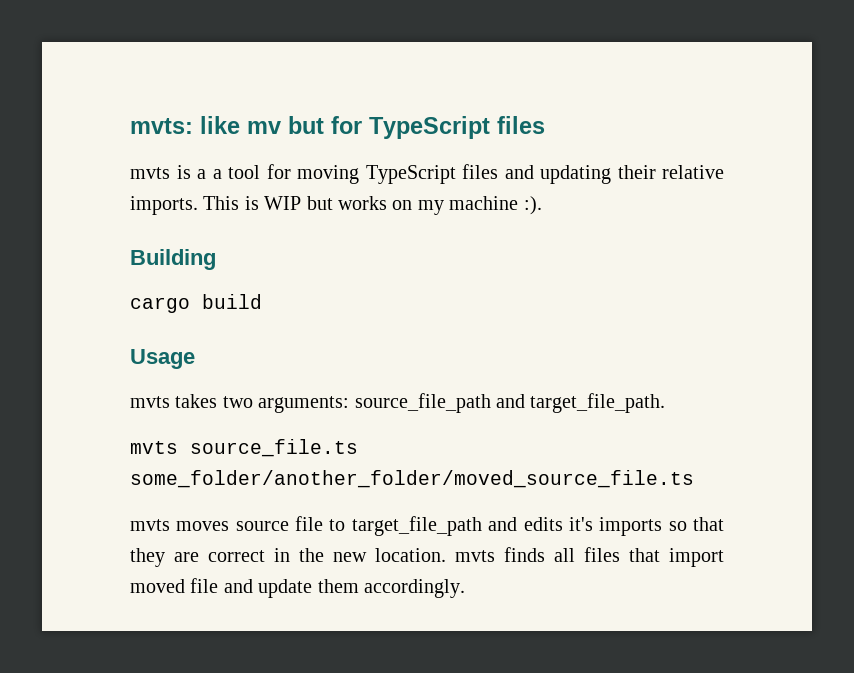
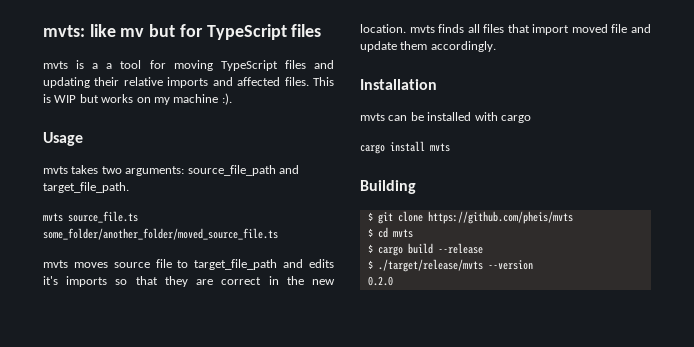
- mvts is a a tool for moving TypeScript files and updating their relative imports.
+ mvts is a a tool for moving TypeScript files and updating their relative imports and affected files.
- Building
- cargo build
+ Installation
+ mvts can be installed with cargo
+ cargo install mvts
+ Building
+ $ git clone https://github.com/pheis/mvts
+ $ cd mvts
+ $ cargo build --release
+ $ ./target/release/mvts --version
+ 0.2.0

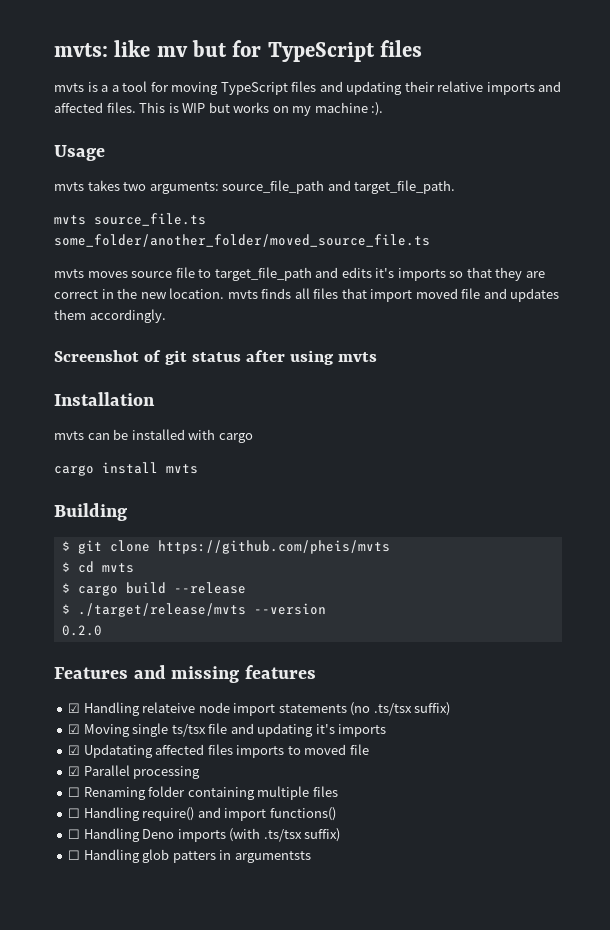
- mvts moves source file to target_file_path and edits it's imports so that they are correct in the new location. mvts finds all files that import moved file and update them accordingly.
+ mvts moves source file to target_file_path and edits it's imports so that they are correct in the new location. mvts finds all files that import moved file and updates them accordingly.
+ Screenshot of git status after using mvts
+ Features and missing features
+ ☑ Handling relateive node import statements (no .ts/tsx suffix)
+ ☑ Moving single ts/tsx file and updating it's imports
+ ☑ Updatating affected files imports to moved file
+ ☑ Parallel processing
+ ☐ Renaming folder containing multiple files
+ ☐ Handling require() and import functions()
+ ☐ Handling Deno imports (with .ts/tsx suffix)
+ ☐ Handling glob patters in argumentsts

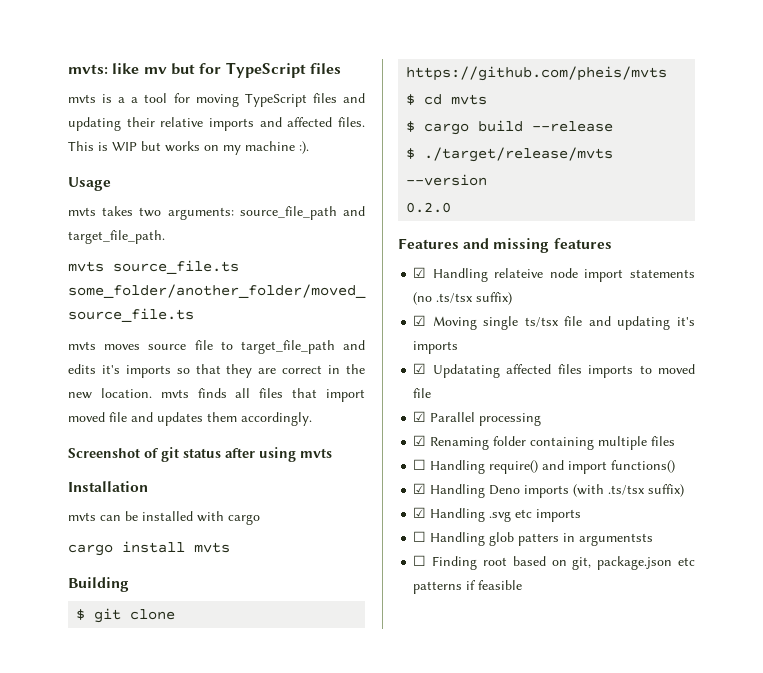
- ☐ Renaming folder containing multiple files
+ ☑ Renaming folder containing multiple files
- ☐ Handling Deno imports (with .ts/tsx suffix)
+ ☑ Handling Deno imports (with .ts/tsx suffix)
+ ☑ Handling .svg etc imports
+ ☐ Finding root based on git, package.json etc patterns if feasible

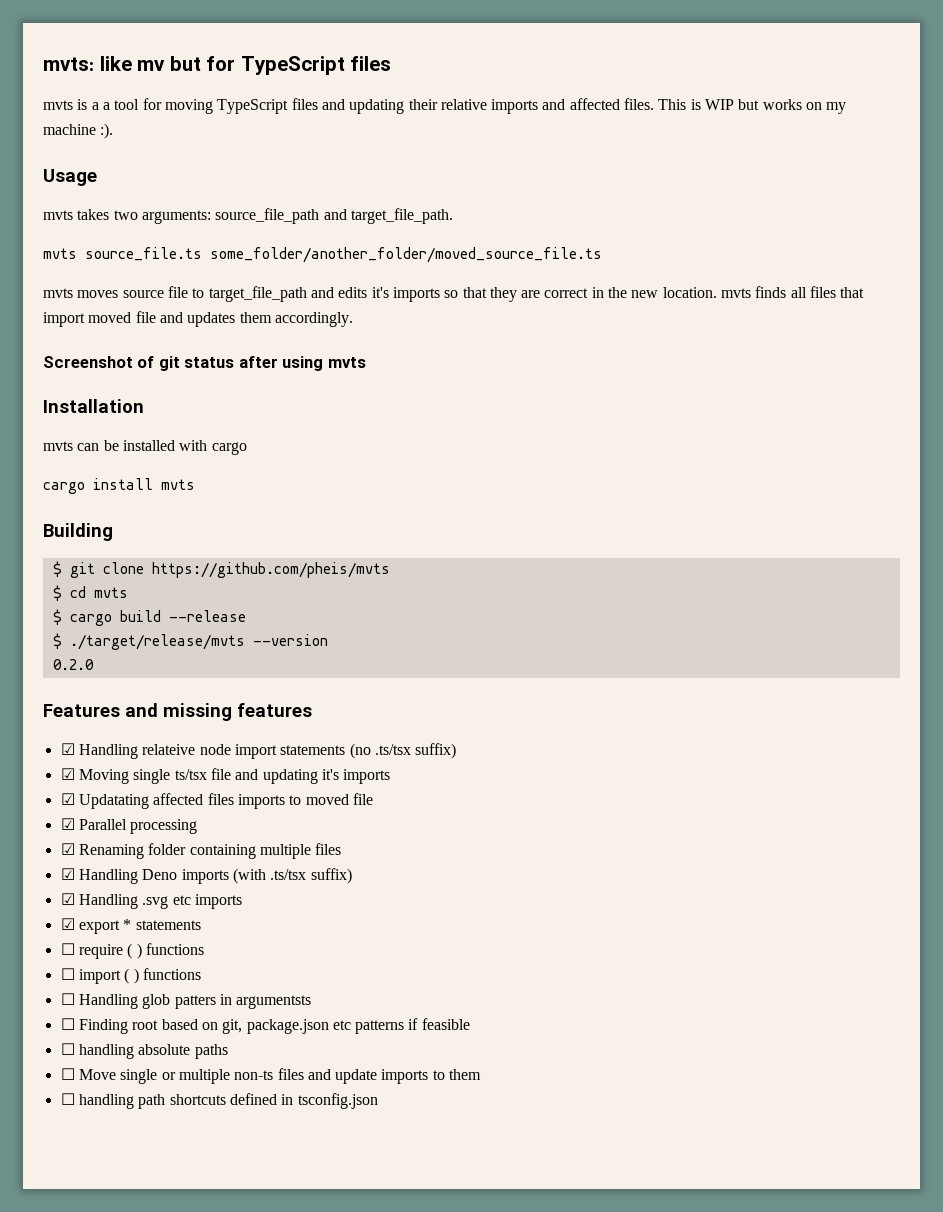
- ☐ Handling require() and import functions()
+ ☑ export * statements
+ ☐ require ( ) functions
+ ☐ import ( ) functions
+ ☐ handling absolute paths
+ ☐ Move single or multiple non-ts files and update imports to them
+ ☐ handling path shortcuts defined in tsconfig.json

